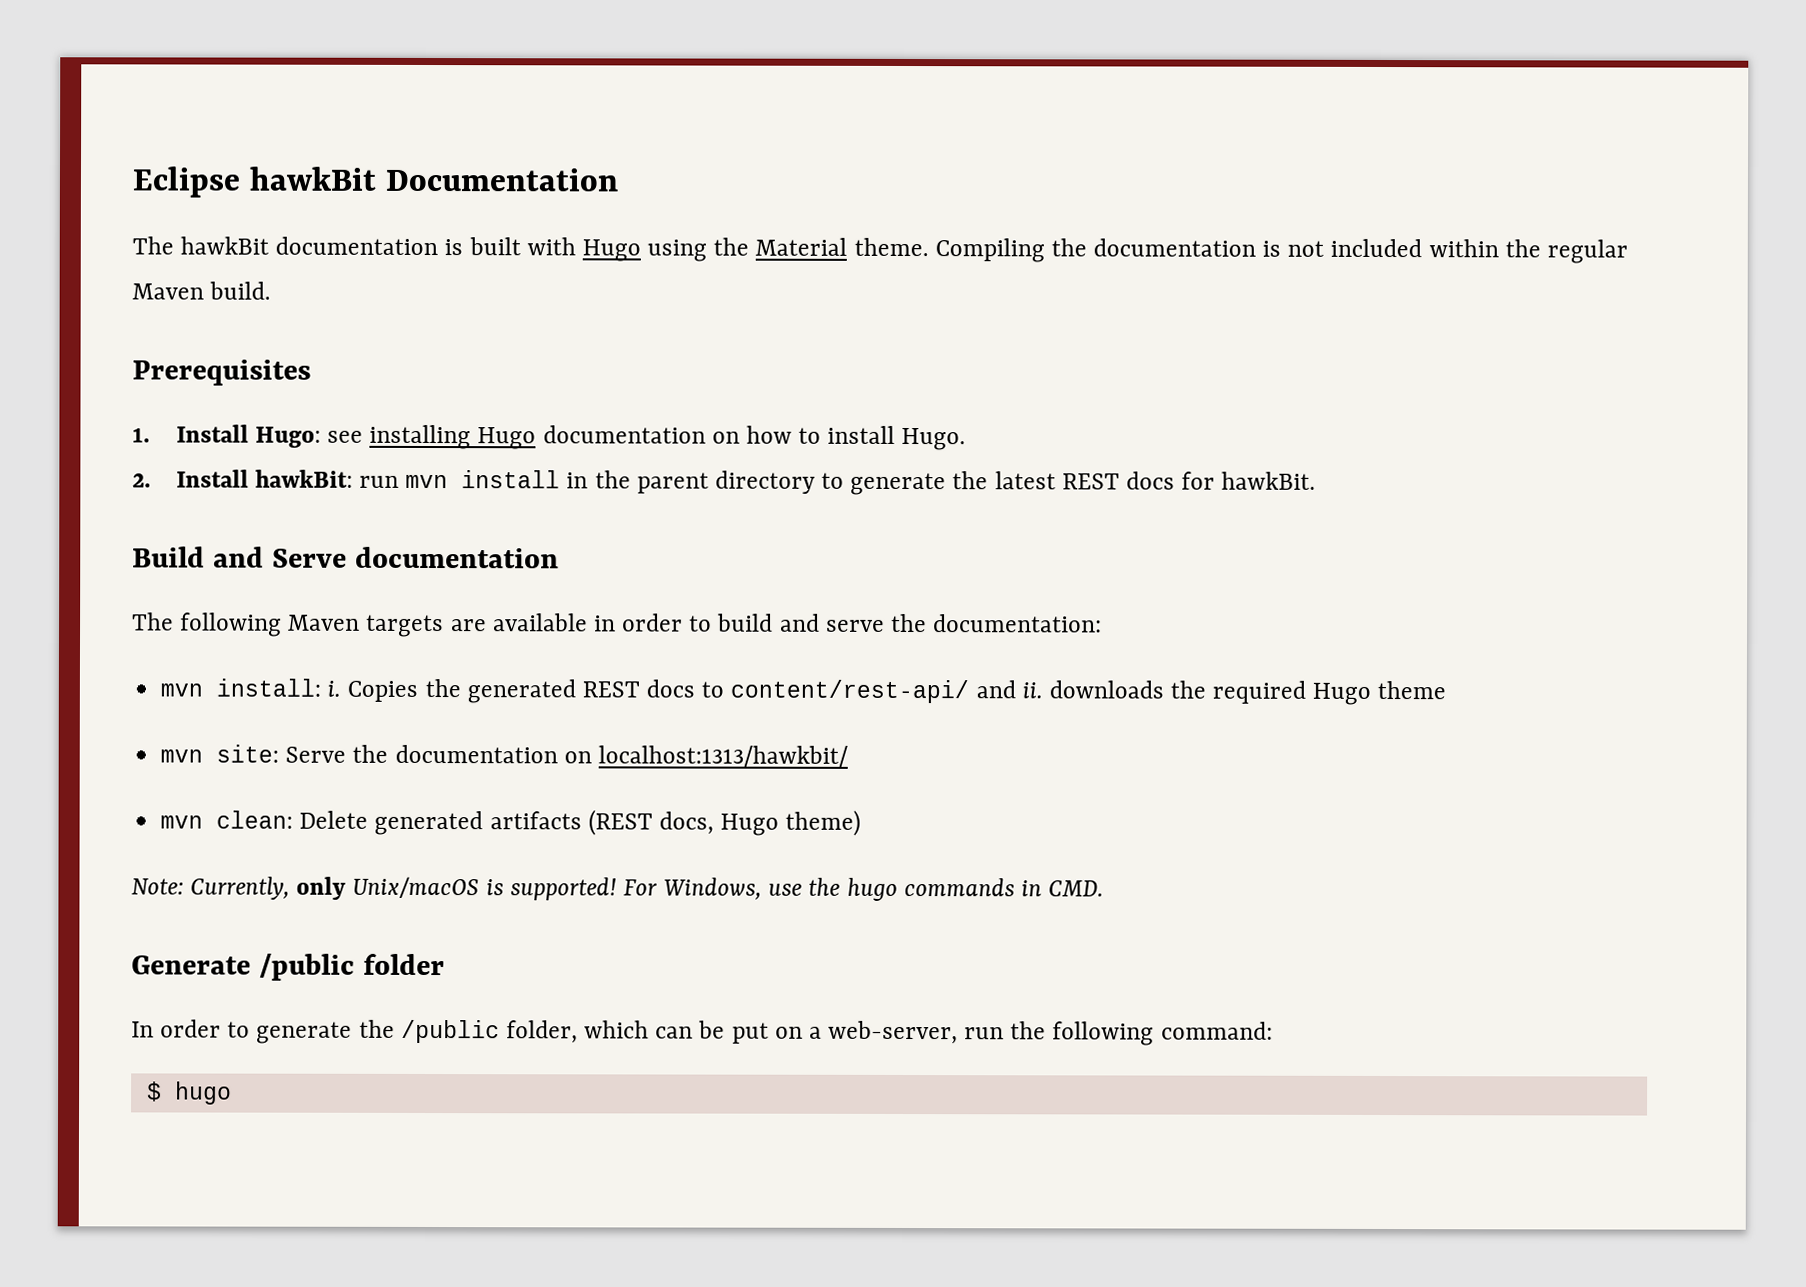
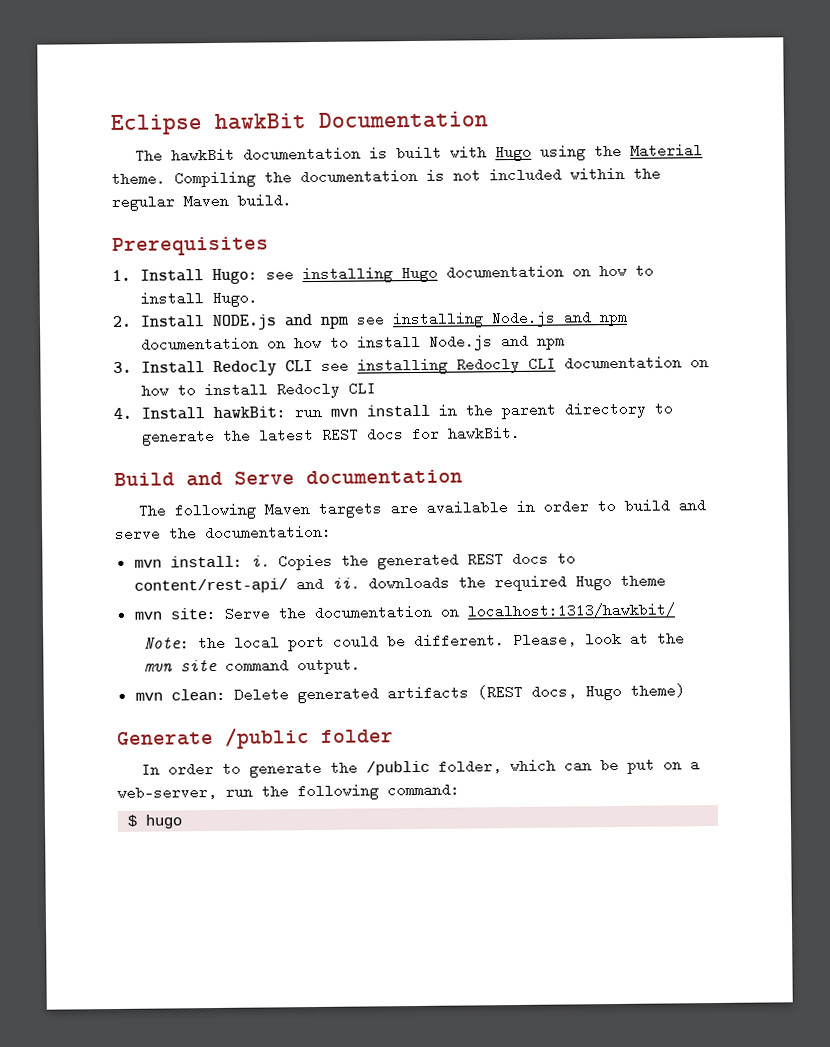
- 2. Install hawkBit: run mvn install in the parent directory to generate the latest REST docs for hawkBit.
+ 2. Install NODE.js and npm see installing Node.js and npm documentation on how to install Node.js and npm
+ 3. Install Redocly CLI see installing Redocly CLI documentation on how to install Redocly CLI
+ 4. Install hawkBit: run mvn install in the parent directory to generate the latest REST docs for hawkBit.
+ Note: the local port could be different. Please, look at the mvn site command output.
- Note: Currently, only Unix/macOS is supported! For Windows, use the hugo commands in CMD.

